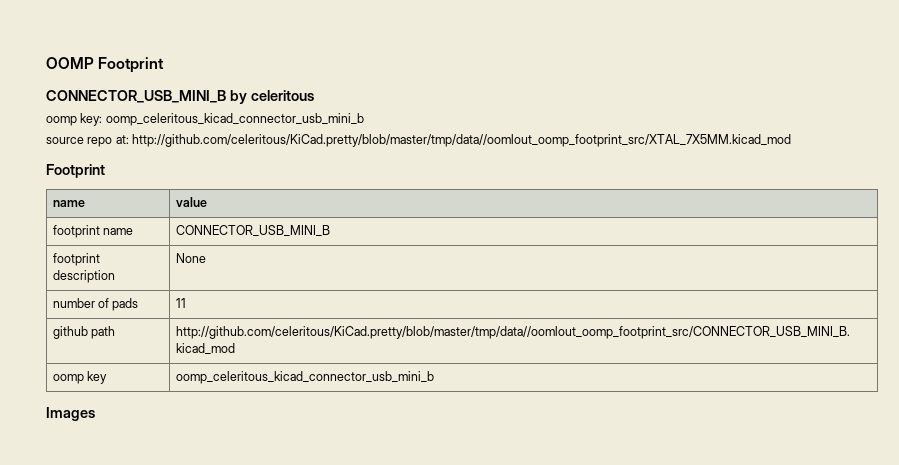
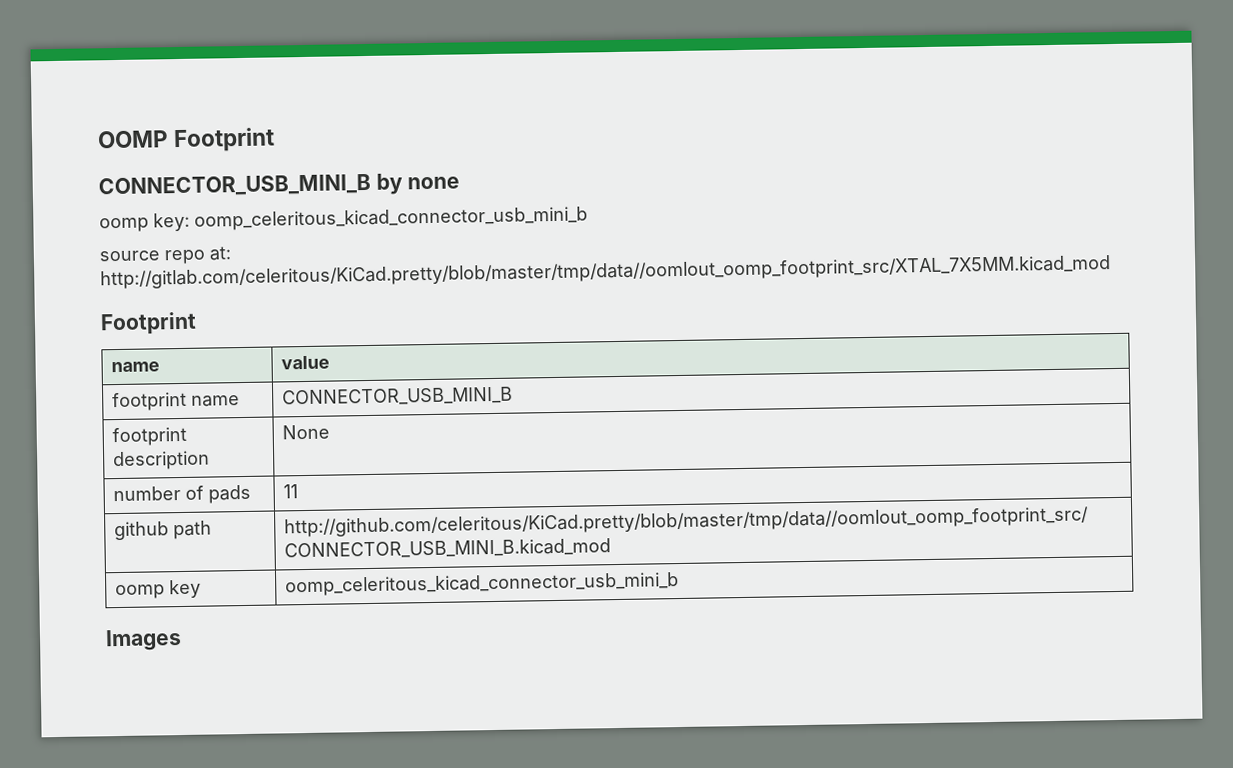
- CONNECTOR_USB_MINI_B by celeritous
+ CONNECTOR_USB_MINI_B by none
- source repo at: http://github.com/celeritous/KiCad.pretty/blob/master/tmp/data//oomlout_oomp_footprint_src/XTAL_7X5MM.kicad_mod
+ source repo at: http://gitlab.com/celeritous/KiCad.pretty/blob/master/tmp/data//oomlout_oomp_footprint_src/XTAL_7X5MM.kicad_mod

